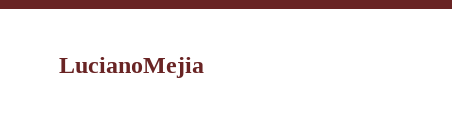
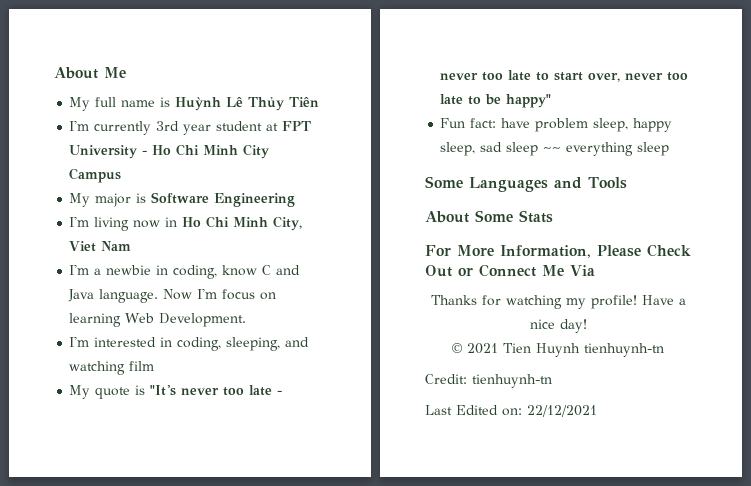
- LucianoMejia
+ About Me
+ My full name is Huỳnh Lê Thủy Tiên
+ I'm currently 3rd year student at FPT University - Ho Chi Minh City Campus
+ My major is Software Engineering
+ I'm living now in Ho Chi Minh City, Viet Nam
+ I'm a newbie in coding, know C and Java language. Now I'm focus on learning Web Development.
+ I'm interested in coding, sleeping, and watching film
+ My quote is "It's never too late - never too late to start over, never too late to be happy"
+ Fun fact: have problem sleep, happy sleep, sad sleep ~~ everything sleep
+ Some Languages and Tools
+ About Some Stats
+ For More Information, Please Check Out or Connect Me Via
+ Thanks for watching my profile! Have a nice day!
+ © 2021 Tien Huynh tienhuynh-tn
+ Credit: tienhuynh-tn
+ Last Edited on: 22/12/2021

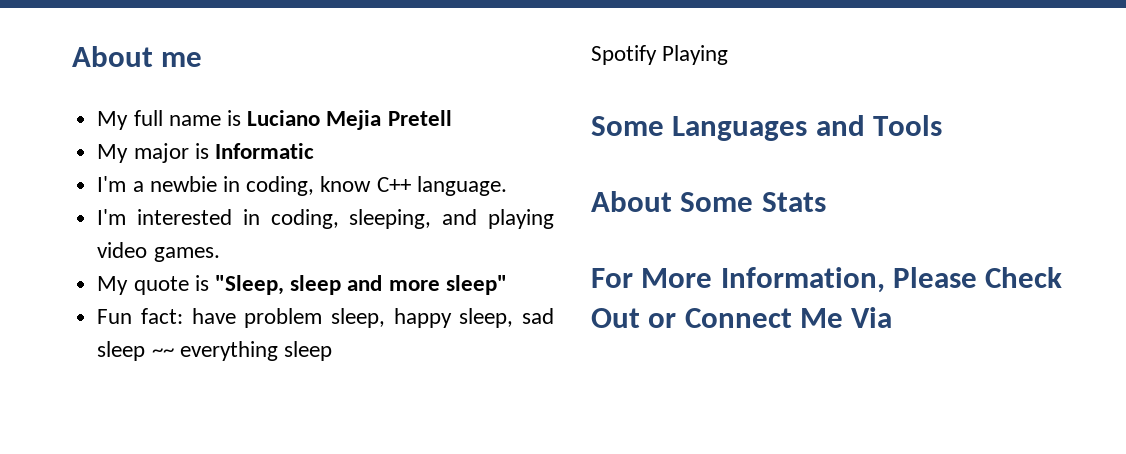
- About Me
+ About me
- My full name is Huỳnh Lê Thủy Tiên
- I'm currently 3rd year student at FPT University - Ho Chi Minh City Campus
- My major is Software Engineering
- I'm living now in Ho Chi Minh City, Viet Nam
+ My full name is Luciano Mejia Pretell
+ My major is Informatic
- I'm a newbie in coding, know C and Java language. Now I'm focus on learning Web Development.
+ I'm a newbie in coding, know C++ language.
- I'm interested in coding, sleeping, and watching film
+ I'm interested in coding, sleeping, and playing video games.
- My quote is "It's never too late - never too late to start over, never too late to be happy"
+ My quote is "Sleep, sleep and more sleep"
+ Spotify Playing
- Thanks for watching my profile! Have a nice day!
- © 2021 Tien Huynh tienhuynh-tn
- Credit: tienhuynh-tn
- Last Edited on: 22/12/2021

